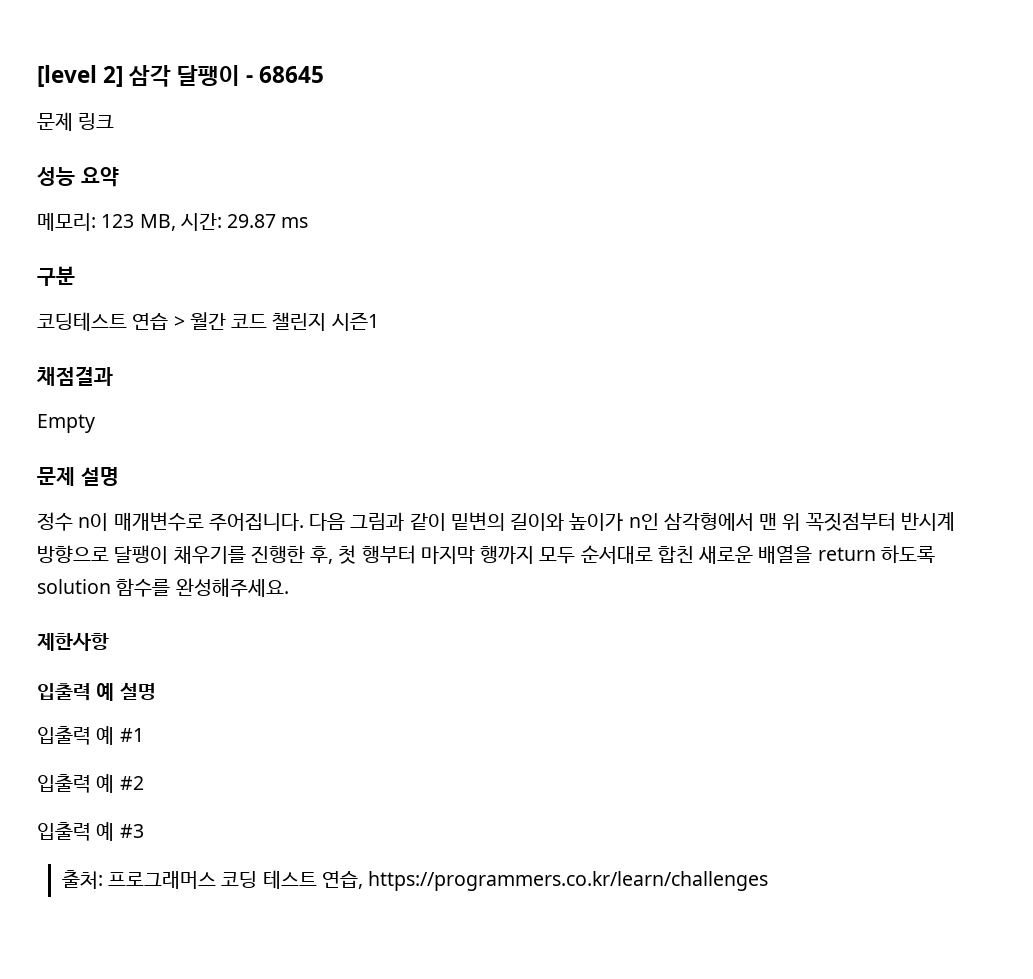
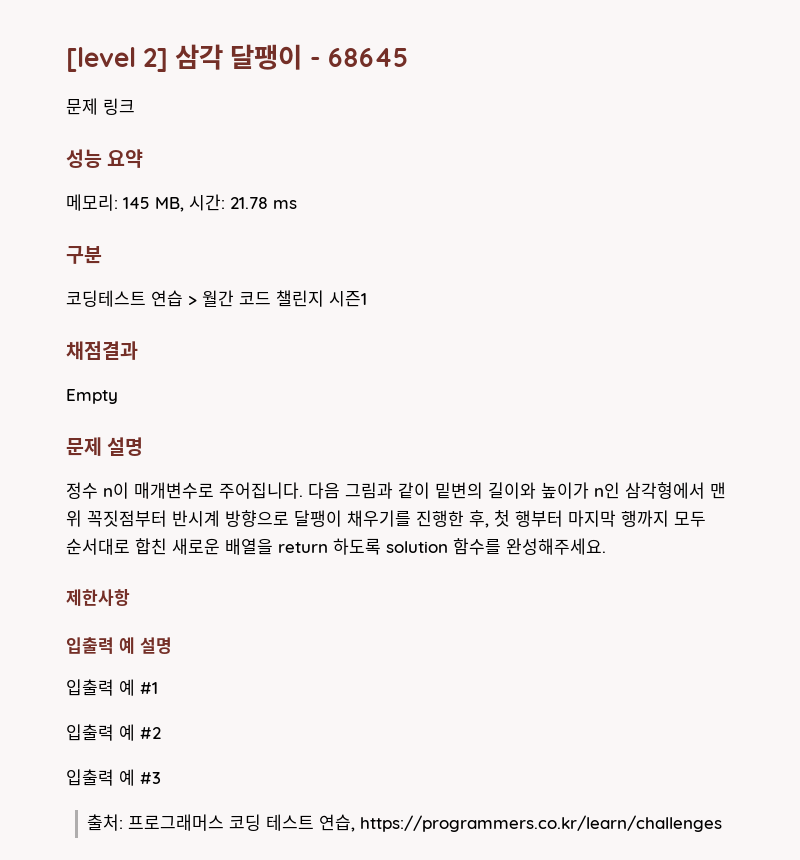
- 메모리: 123 MB, 시간: 29.87 ms
+ 메모리: 145 MB, 시간: 21.78 ms

